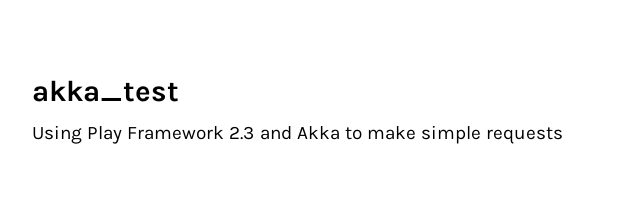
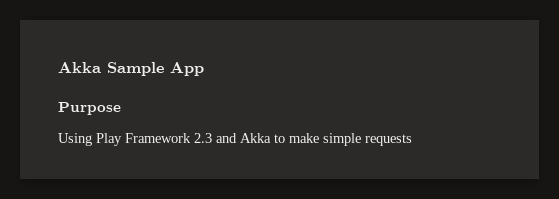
- akka_test
+ Akka Sample App
+ Purpose

